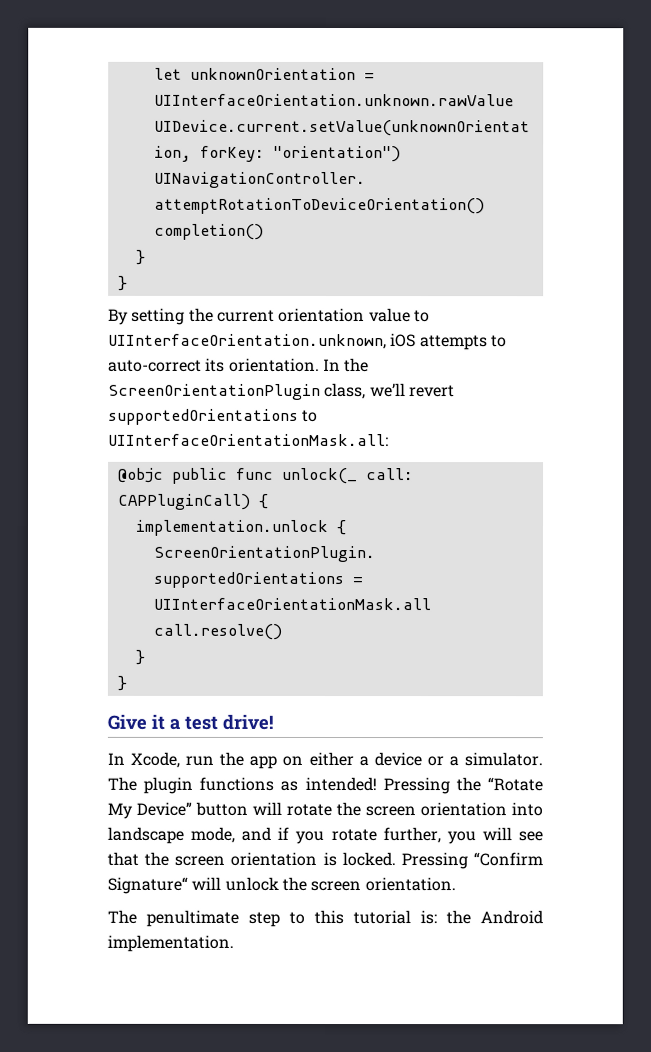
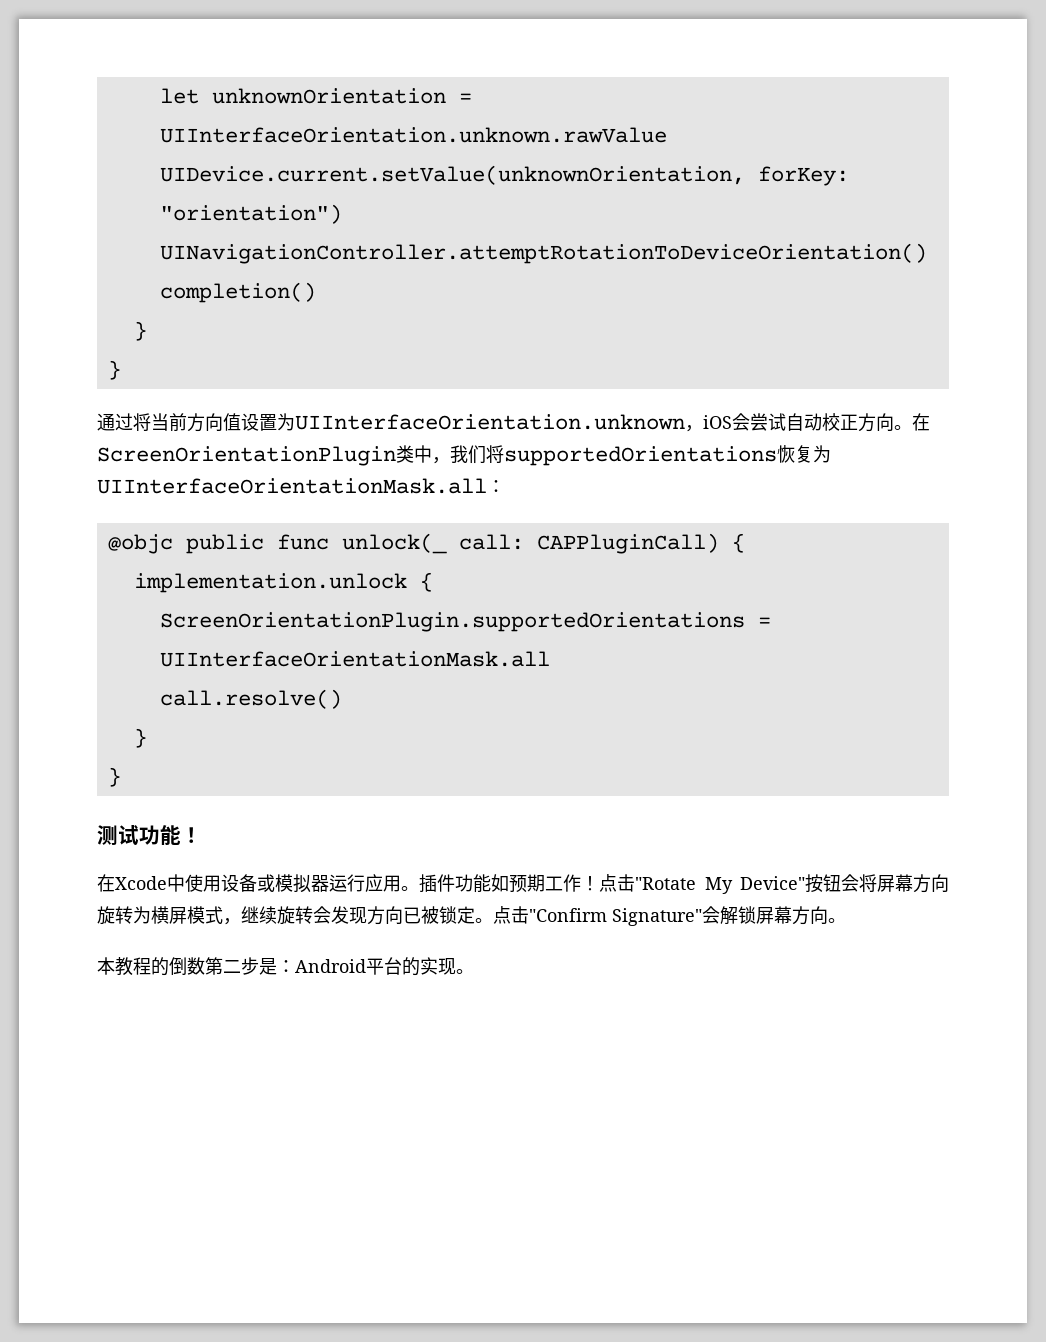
- By setting the current orientation value to UIInterfaceOrientation.unknown, iOS attempts to auto-correct its orientation. In the ScreenOrientationPlugin class, we’ll revert supportedOrientations to UIInterfaceOrientationMask.all:
+ 通过将当前方向值设置为UIInterfaceOrientation.unknown，iOS会尝试自动校正方向。在ScreenOrientationPlugin类中，我们将supportedOrientations恢复为UIInterfaceOrientationMask.all：
- Give it a test drive!
- In Xcode, run the app on either a device or a simulator. The plugin functions as intended! Pressing the “Rotate My Device” button will rotate the screen orientation into landscape mode, and if you rotate further, you will see that the screen orientation is locked. Pressing “Confirm Signature“ will unlock the screen orientation.
- The penultimate step to this tutorial is: the Android implementation.
+ 测试功能！
+ 在Xcode中使用设备或模拟器运行应用。插件功能如预期工作！点击"Rotate My Device"按钮会将屏幕方向旋转为横屏模式，继续旋转会发现方向已被锁定。点击"Confirm Signature"会解锁屏幕方向。
+ 本教程的倒数第二步是：Android平台的实现。

